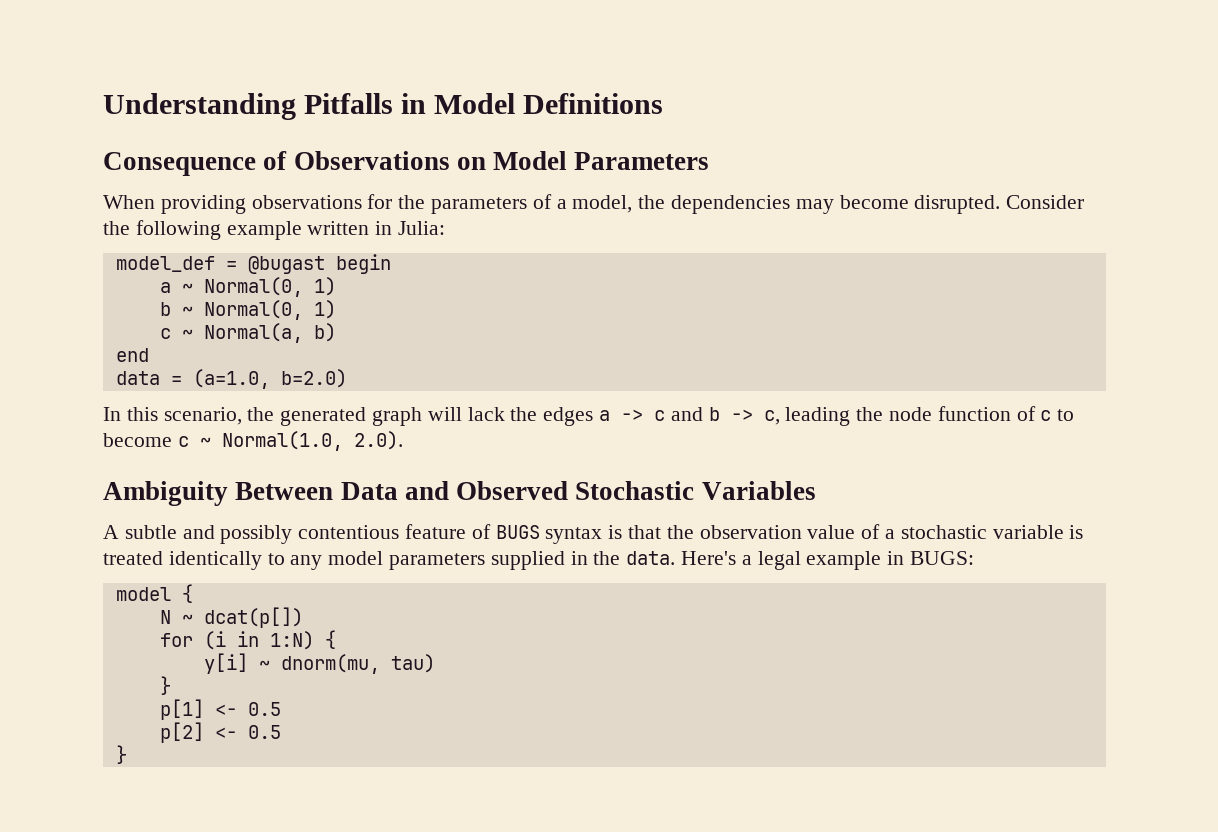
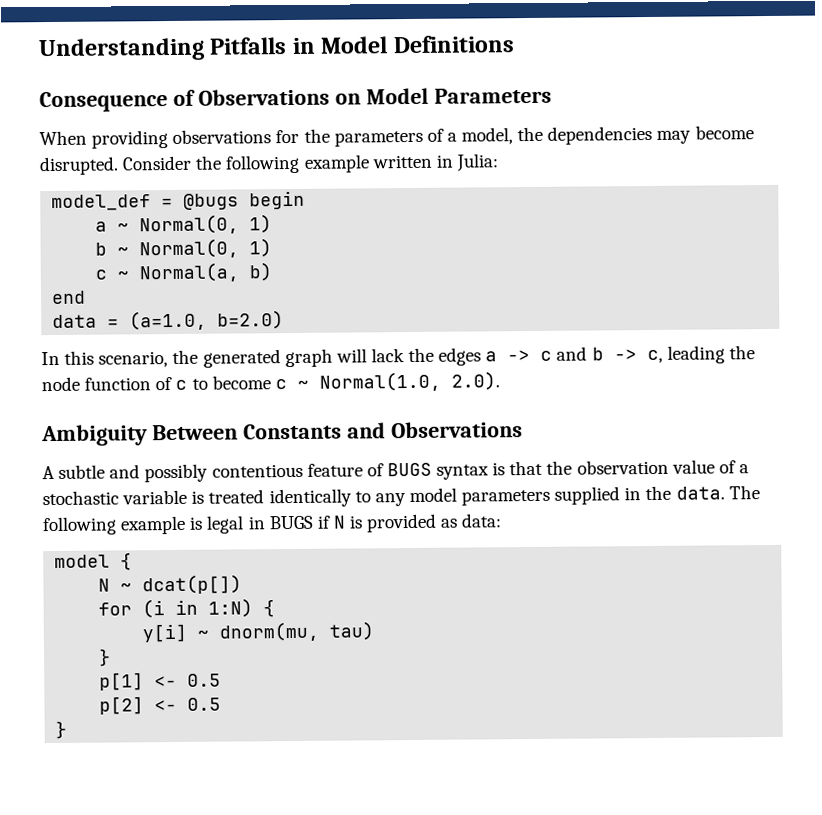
- model_def = @bugast begin
+ model_def = @bugs begin
- Ambiguity Between Data and Observed Stochastic Variables
+ Ambiguity Between Constants and Observations
- Here's a legal example in BUGS:
+ The following example is legal in BUGS if N is provided as data:

